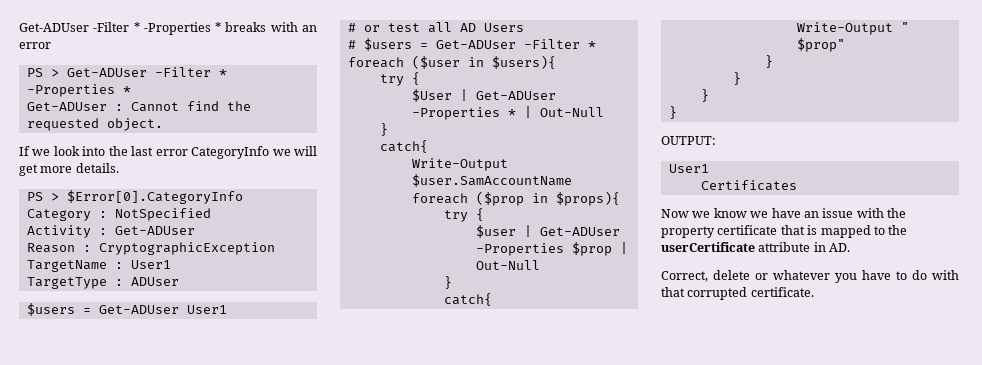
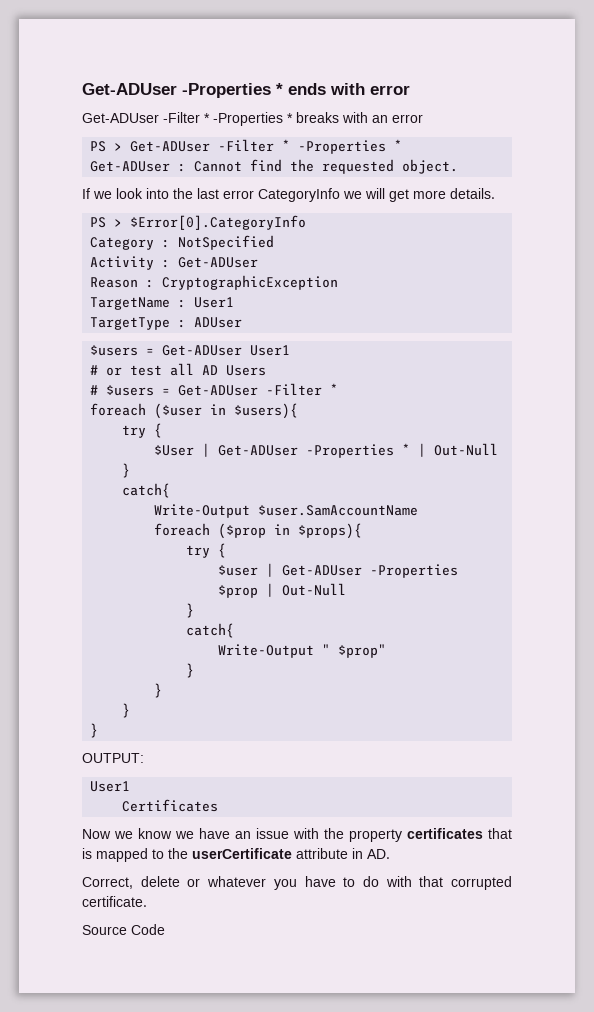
+ Get-ADUser -Properties * ends with error
- Now we know we have an issue with the property certificate that is mapped to the userCertificate attribute in AD.
+ Now we know we have an issue with the property certificates that is mapped to the userCertificate attribute in AD.
+ Source Code

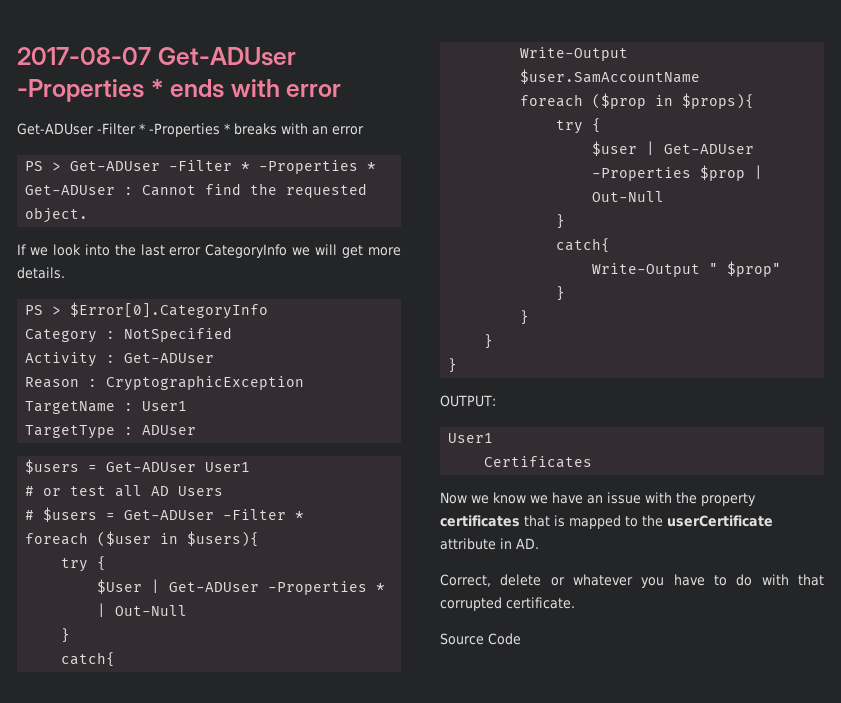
- Get-ADUser -Properties * ends with error
+ 2017-08-07 Get-ADUser -Properties * ends with error

